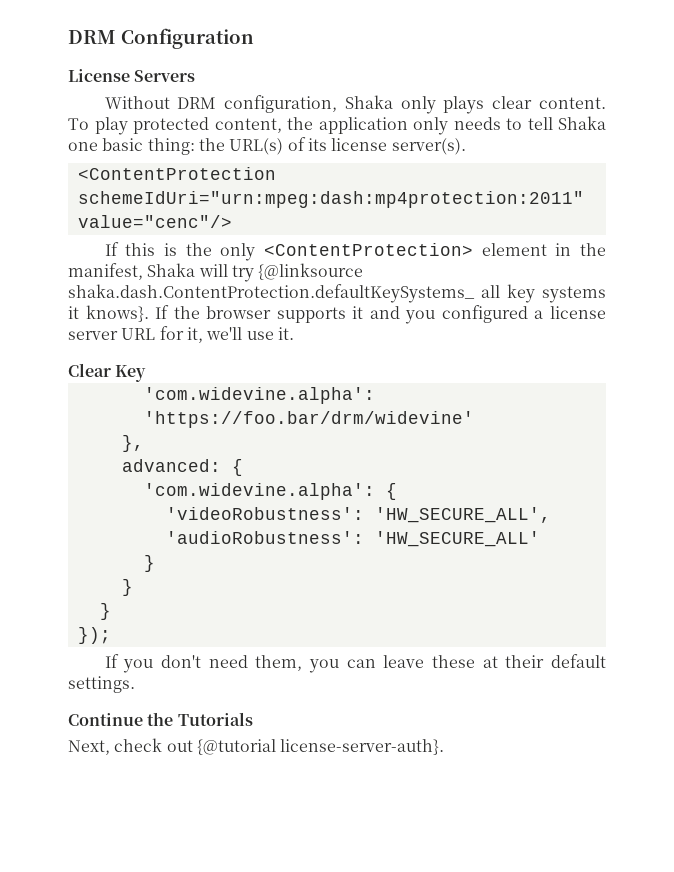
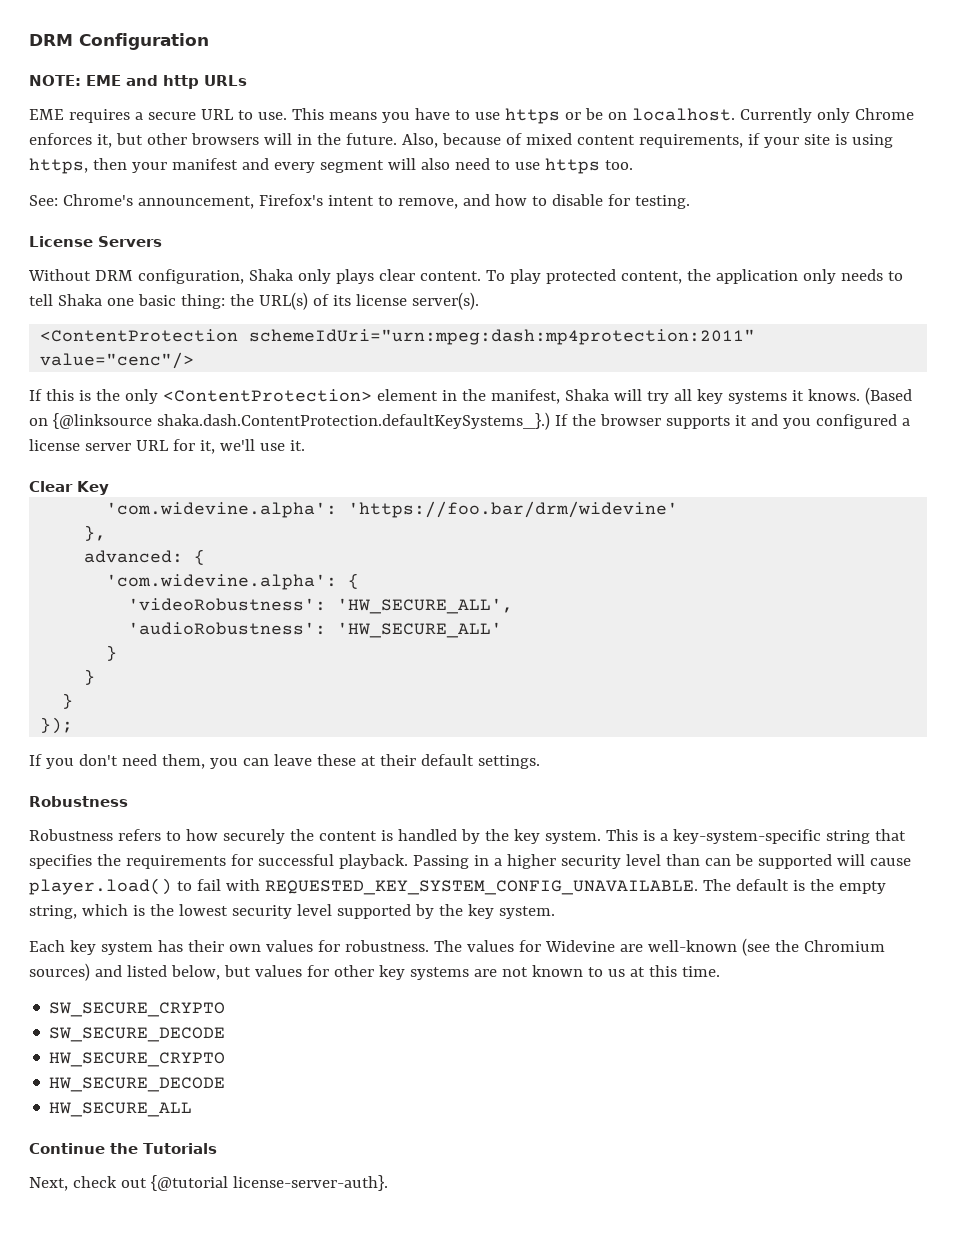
+ NOTE: EME and http URLs
+ EME requires a secure URL to use. This means you have to use https or be on localhost. Currently only Chrome enforces it, but other browsers will in the future. Also, because of mixed content requirements, if your site is using https, then your manifest and every segment will also need to use https too.
+ See: Chrome's announcement, Firefox's intent to remove, and how to disable for testing.
- If this is the only <ContentProtection> element in the manifest, Shaka will try {@linksource shaka.dash.ContentProtection.defaultKeySystems_ all key systems it knows}. If the browser supports it and you configured a license server URL for it, we'll use it.
+ If this is the only <ContentProtection> element in the manifest, Shaka will try all key systems it knows. (Based on {@linksource shaka.dash.ContentProtection.defaultKeySystems_}.) If the browser supports it and you configured a license server URL for it, we'll use it.
  If you don't need them, you can leave these at their default settings.
+ Robustness
+ Robustness refers to how securely the content is handled by the key system. This is a key-system-specific string that specifies the requirements for successful playback. Passing in a higher security level than can be supported will cause player.load() to fail with REQUESTED_KEY_SYSTEM_CONFIG_UNAVAILABLE. The default is the empty string, which is the lowest security level supported by the key system.
+ Each key system has their own values for robustness. The values for Widevine are well-known (see the Chromium sources) and listed below, but values for other key systems are not known to us at this time.
+ SW_SECURE_CRYPTO
+ SW_SECURE_DECODE
+ HW_SECURE_CRYPTO
+ HW_SECURE_DECODE
+ HW_SECURE_ALL

